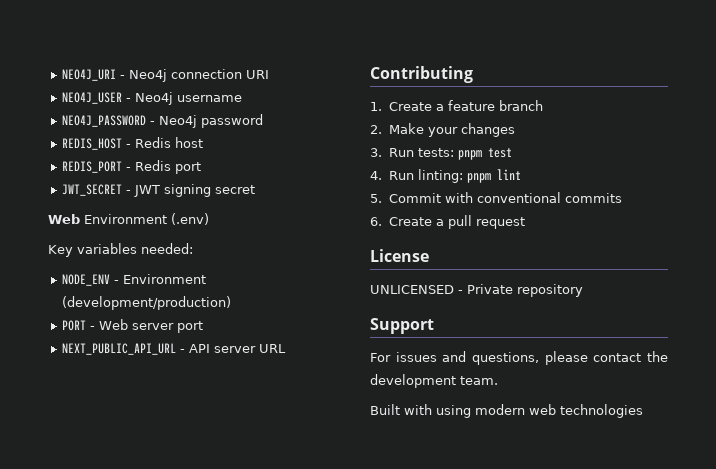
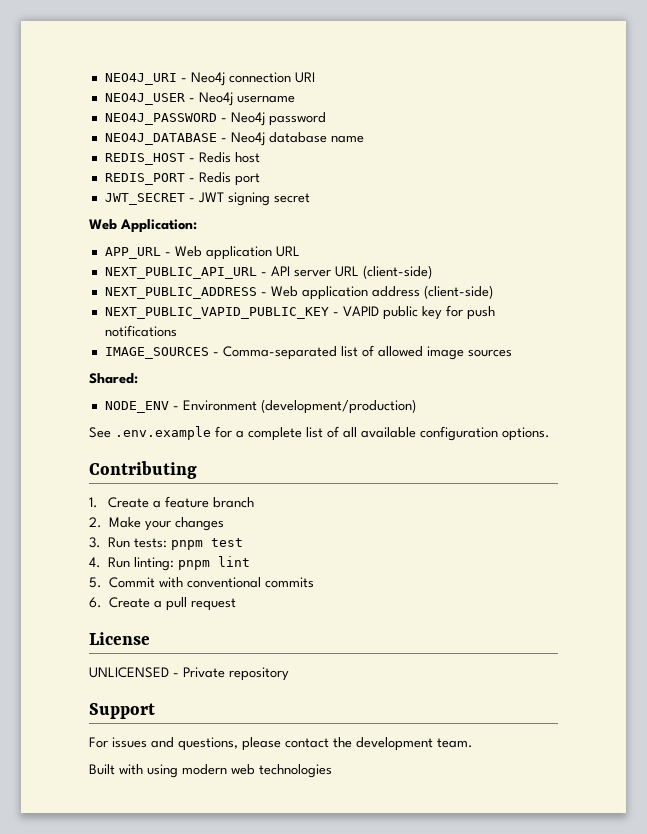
+ NEO4J_DATABASE - Neo4j database name
- Web Environment (.env)
- Key variables needed:
+ Web Application:
+ APP_URL - Web application URL
+ NEXT_PUBLIC_API_URL - API server URL (client-side)
+ NEXT_PUBLIC_ADDRESS - Web application address (client-side)
+ NEXT_PUBLIC_VAPID_PUBLIC_KEY - VAPID public key for push notifications
+ IMAGE_SOURCES - Comma-separated list of allowed image sources
+ Shared:
  NODE_ENV - Environment (development/production)
- PORT - Web server port
- NEXT_PUBLIC_API_URL - API server URL
+ See .env.example for a complete list of all available configuration options.

